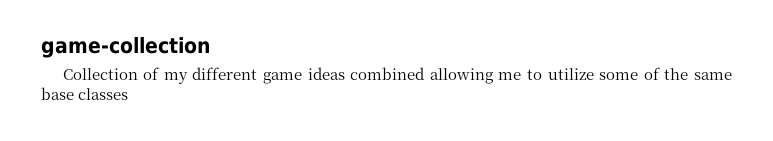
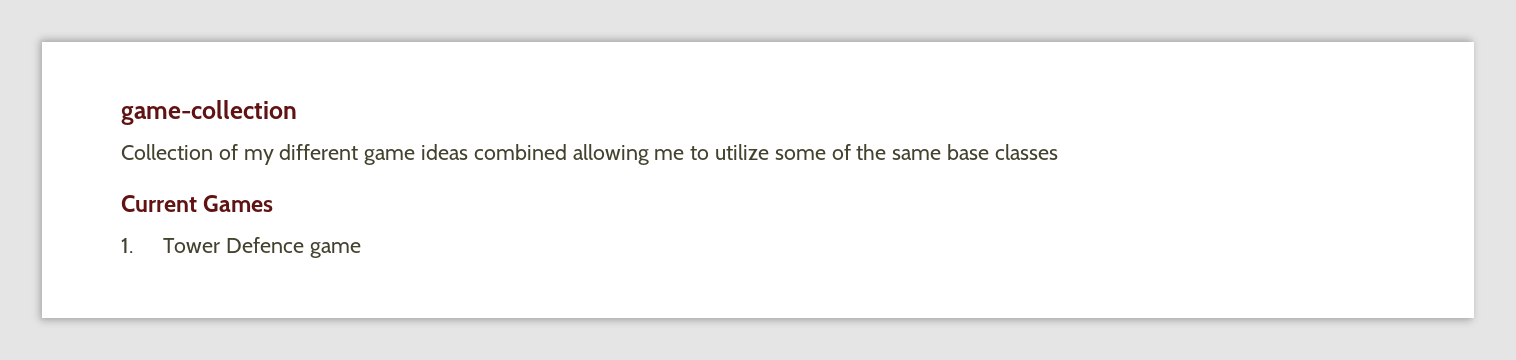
+ Current Games
+ 1. Tower Defence game

